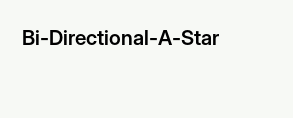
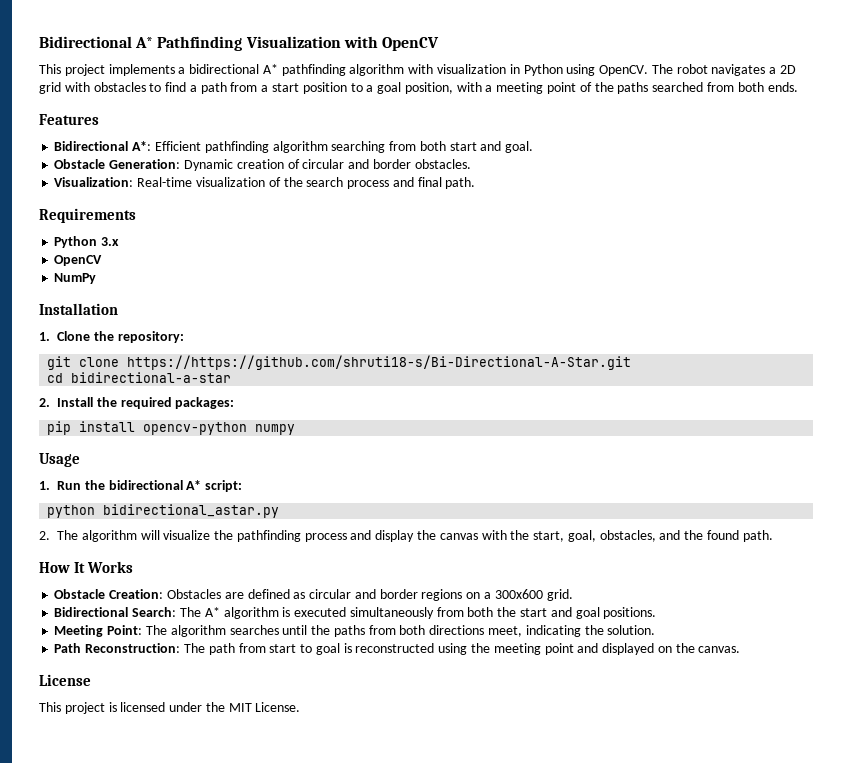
- Bi-Directional-A-Star
+ Bidirectional A* Pathfinding Visualization with OpenCV
+ This project implements a bidirectional A* pathfinding algorithm with visualization in Python using OpenCV. The robot navigates a 2D grid with obstacles to find a path from a start position to a goal position, with a meeting point of the paths searched from both ends.
+ Features
+ Bidirectional A*: Efficient pathfinding algorithm searching from both start and goal.
+ Obstacle Generation: Dynamic creation of circular and border obstacles.
+ Visualization: Real-time visualization of the search process and final path.
+ Requirements
+ Python 3.x
+ OpenCV
+ NumPy
+ Installation
+ 1. Clone the repository:
+ git clone https://https://github.com/shruti18-s/Bi-Directional-A-Star.git
+ cd bidirectional-a-star
+ 2. Install the required packages:
+ pip install opencv-python numpy
+ Usage
+ 1. Run the bidirectional A* script:
+ python bidirectional_astar.py
+ 2. The algorithm will visualize the pathfinding process and display the canvas with the start, goal, obstacles, and the found path.
+ How It Works
+ Obstacle Creation: Obstacles are defined as circular and border regions on a 300x600 grid.
+ Bidirectional Search: The A* algorithm is executed simultaneously from both the start and goal positions.
+ Meeting Point: The algorithm searches until the paths from both directions meet, indicating the solution.
+ Path Reconstruction: The path from start to goal is reconstructed using the meeting point and displayed on the canvas.
+ License
+ This project is licensed under the MIT License.

